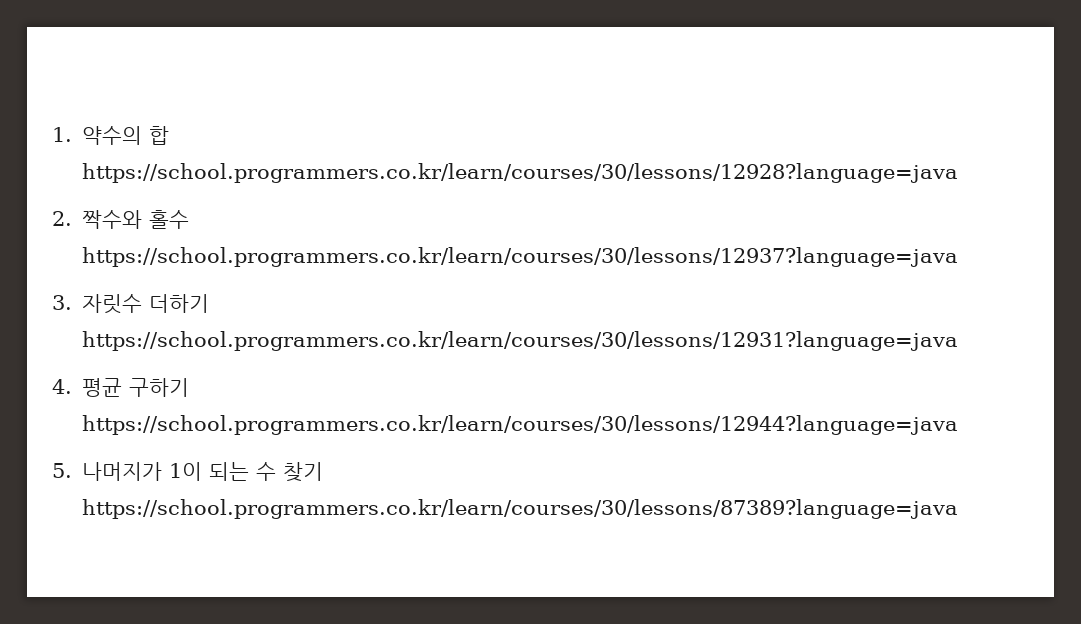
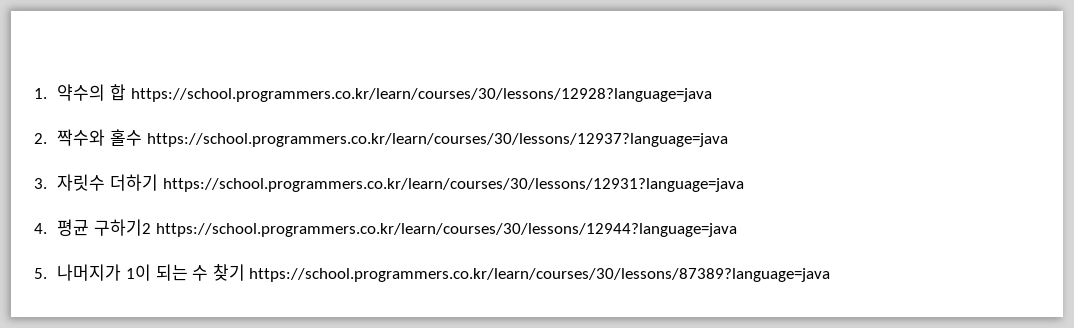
- 4. 평균 구하기 https://school.programmers.co.kr/learn/courses/30/lessons/12944?language=java
+ 4. 평균 구하기2 https://school.programmers.co.kr/learn/courses/30/lessons/12944?language=java

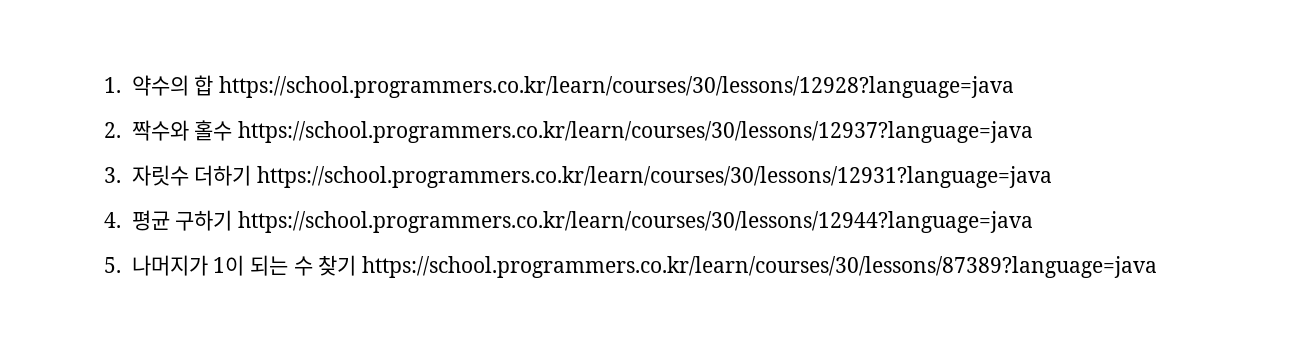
- 4. 평균 구하기2 https://school.programmers.co.kr/learn/courses/30/lessons/12944?language=java
+ 4. 평균 구하기 https://school.programmers.co.kr/learn/courses/30/lessons/12944?language=java

